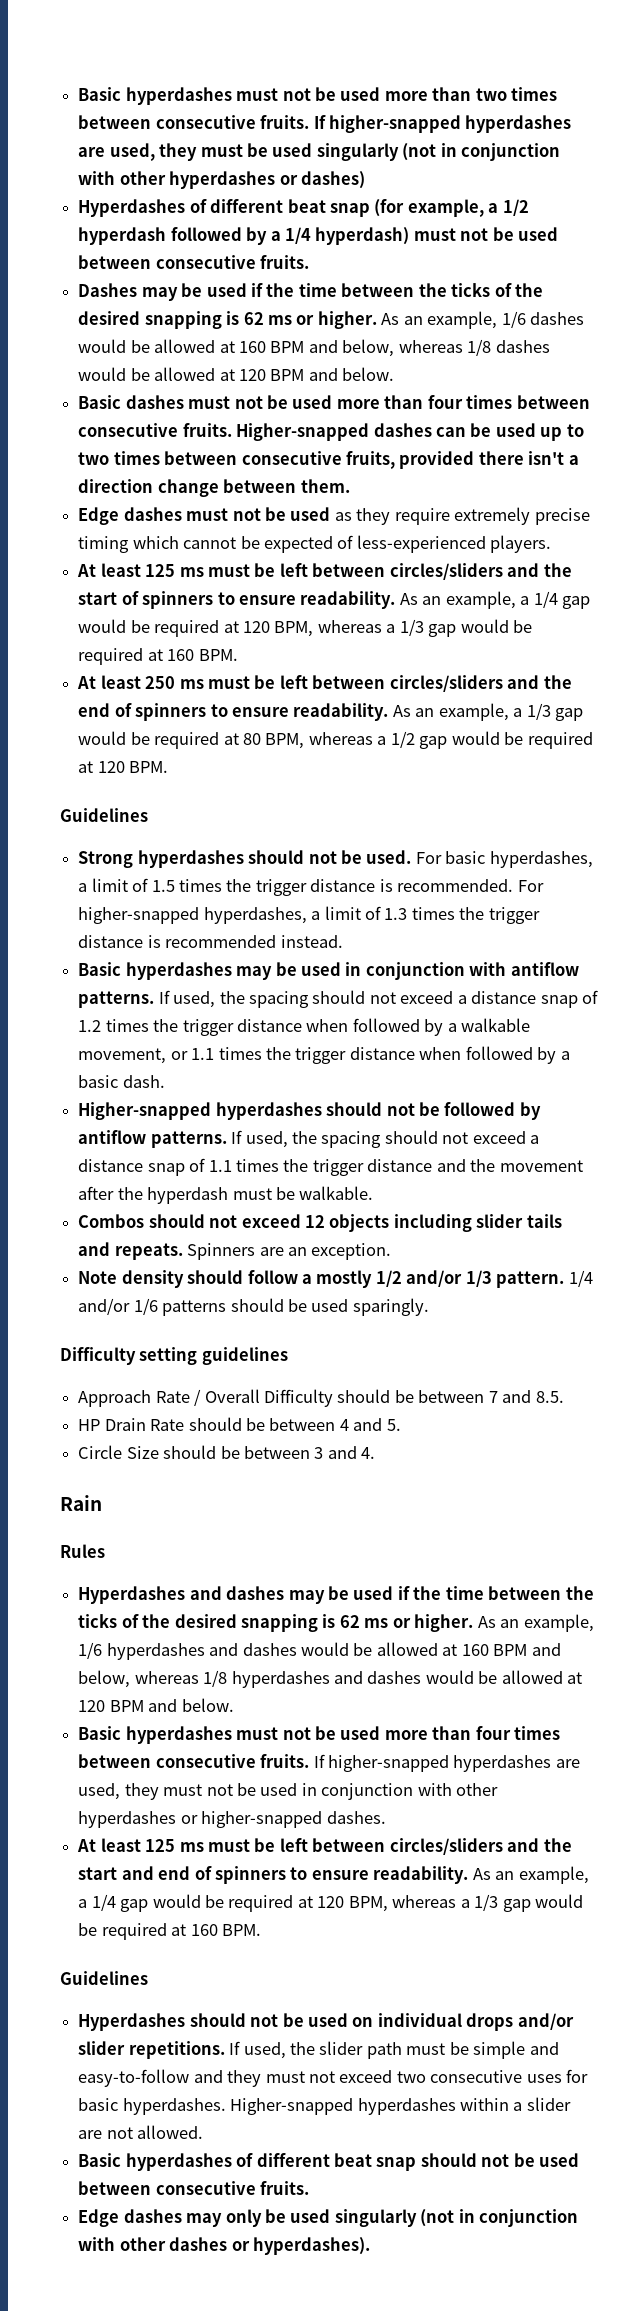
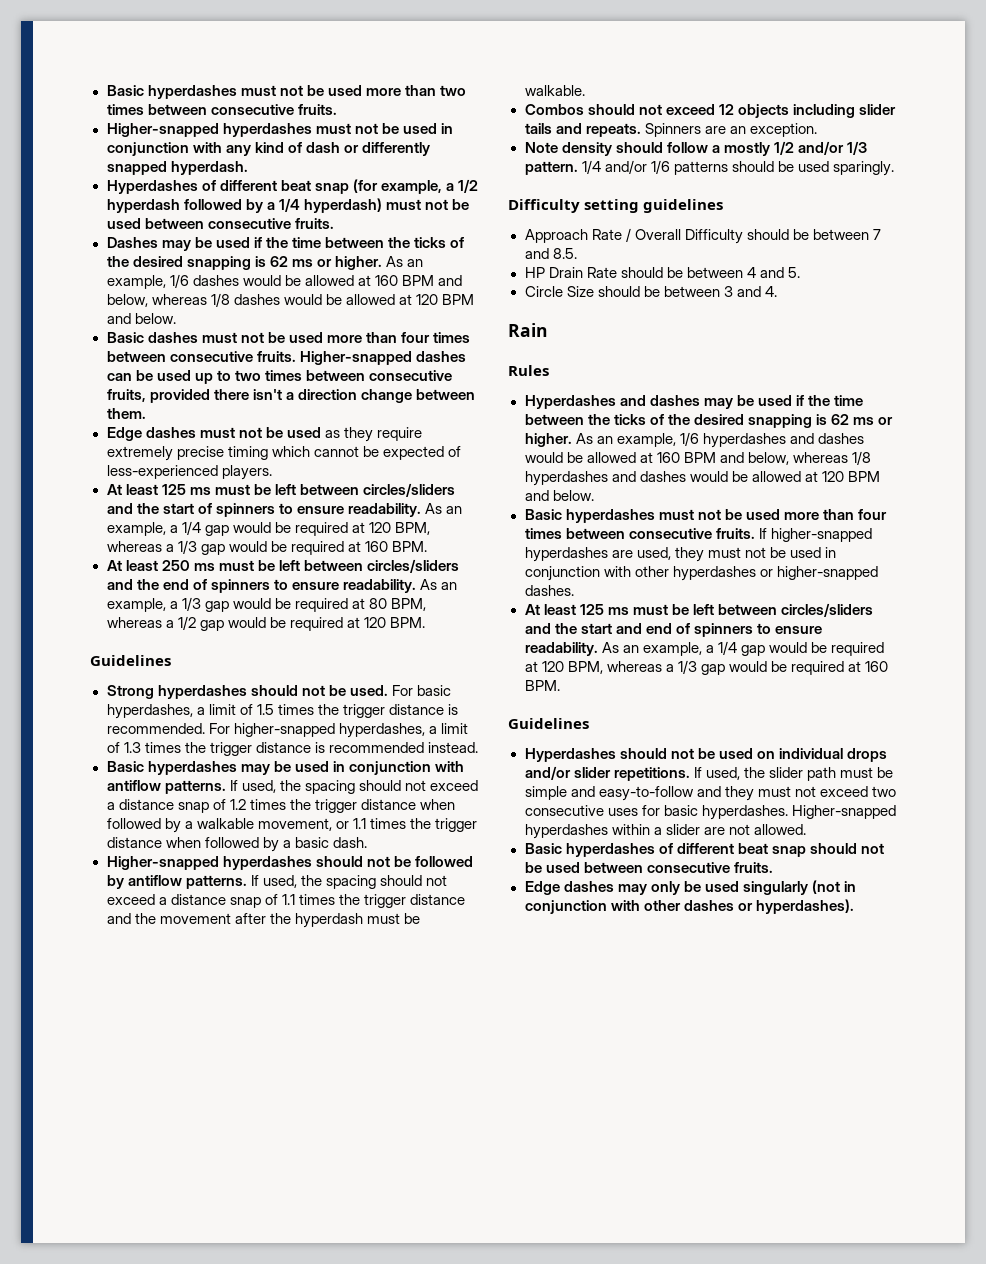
- Basic hyperdashes must not be used more than two times between consecutive fruits. If higher-snapped hyperdashes are used, they must be used singularly (not in conjunction with other hyperdashes or dashes)
+ Basic hyperdashes must not be used more than two times between consecutive fruits.
+ Higher-snapped hyperdashes must not be used in conjunction with any kind of dash or differently snapped hyperdash.

